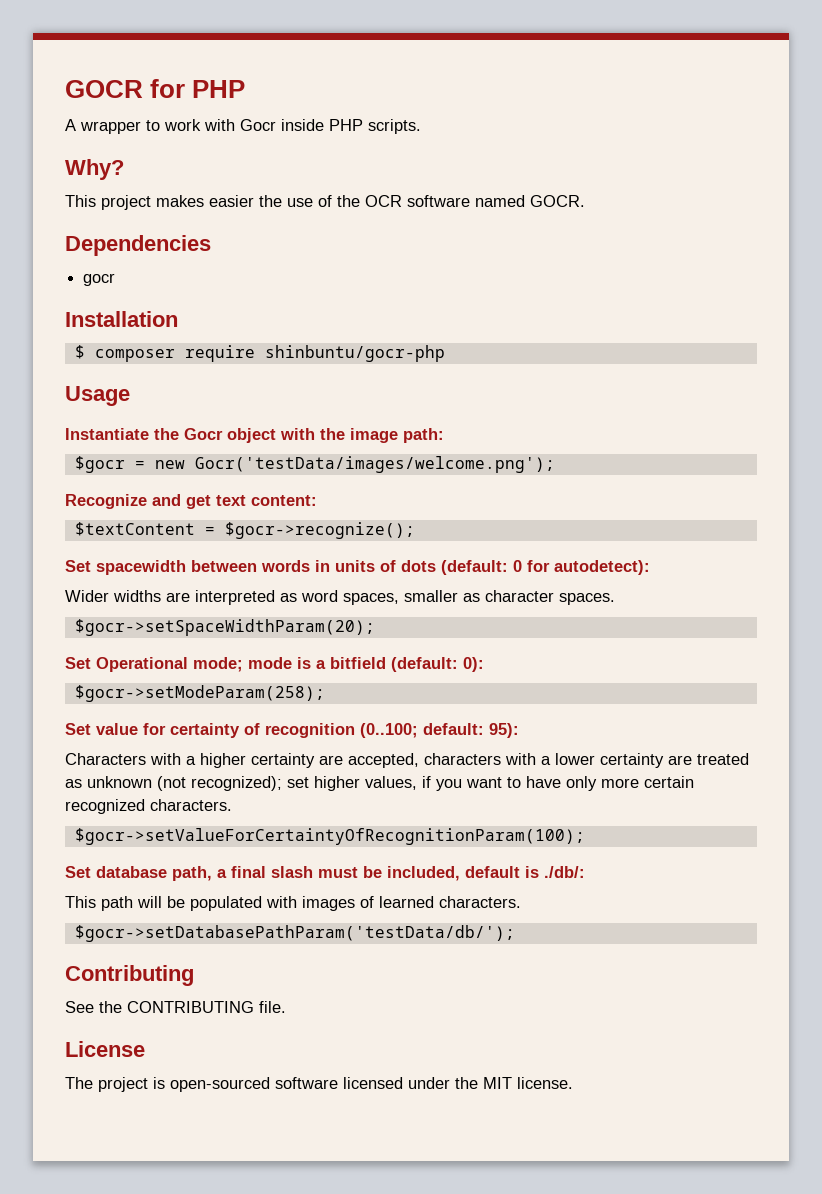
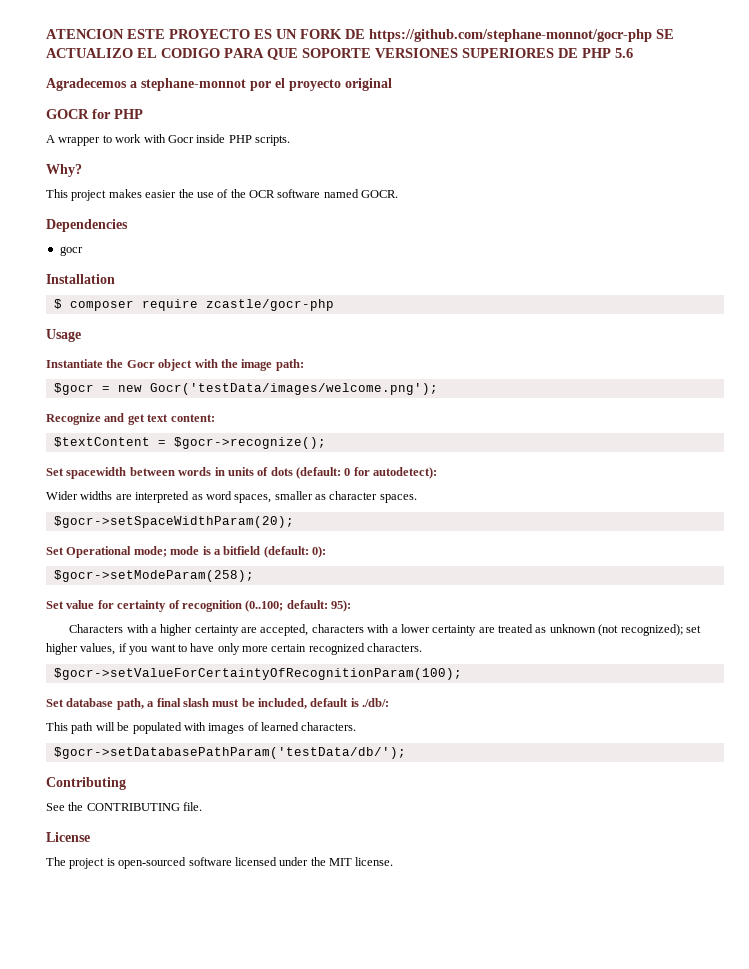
+ ATENCION ESTE PROYECTO ES UN FORK DE https://github.com/stephane-monnot/gocr-php SE ACTUALIZO EL CODIGO PARA QUE SOPORTE VERSIONES SUPERIORES DE PHP 5.6
+ Agradecemos a stephane-monnot por el proyecto original
- $ composer require shinbuntu/gocr-php
+ $ composer require zcastle/gocr-php

